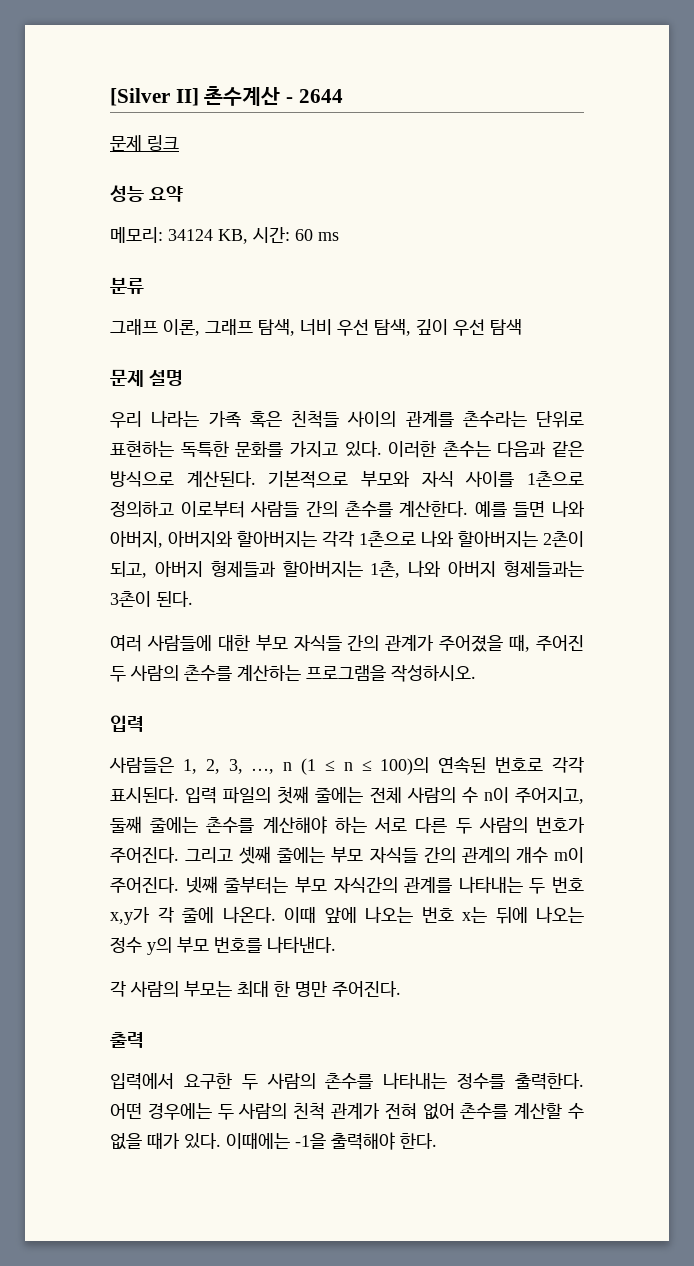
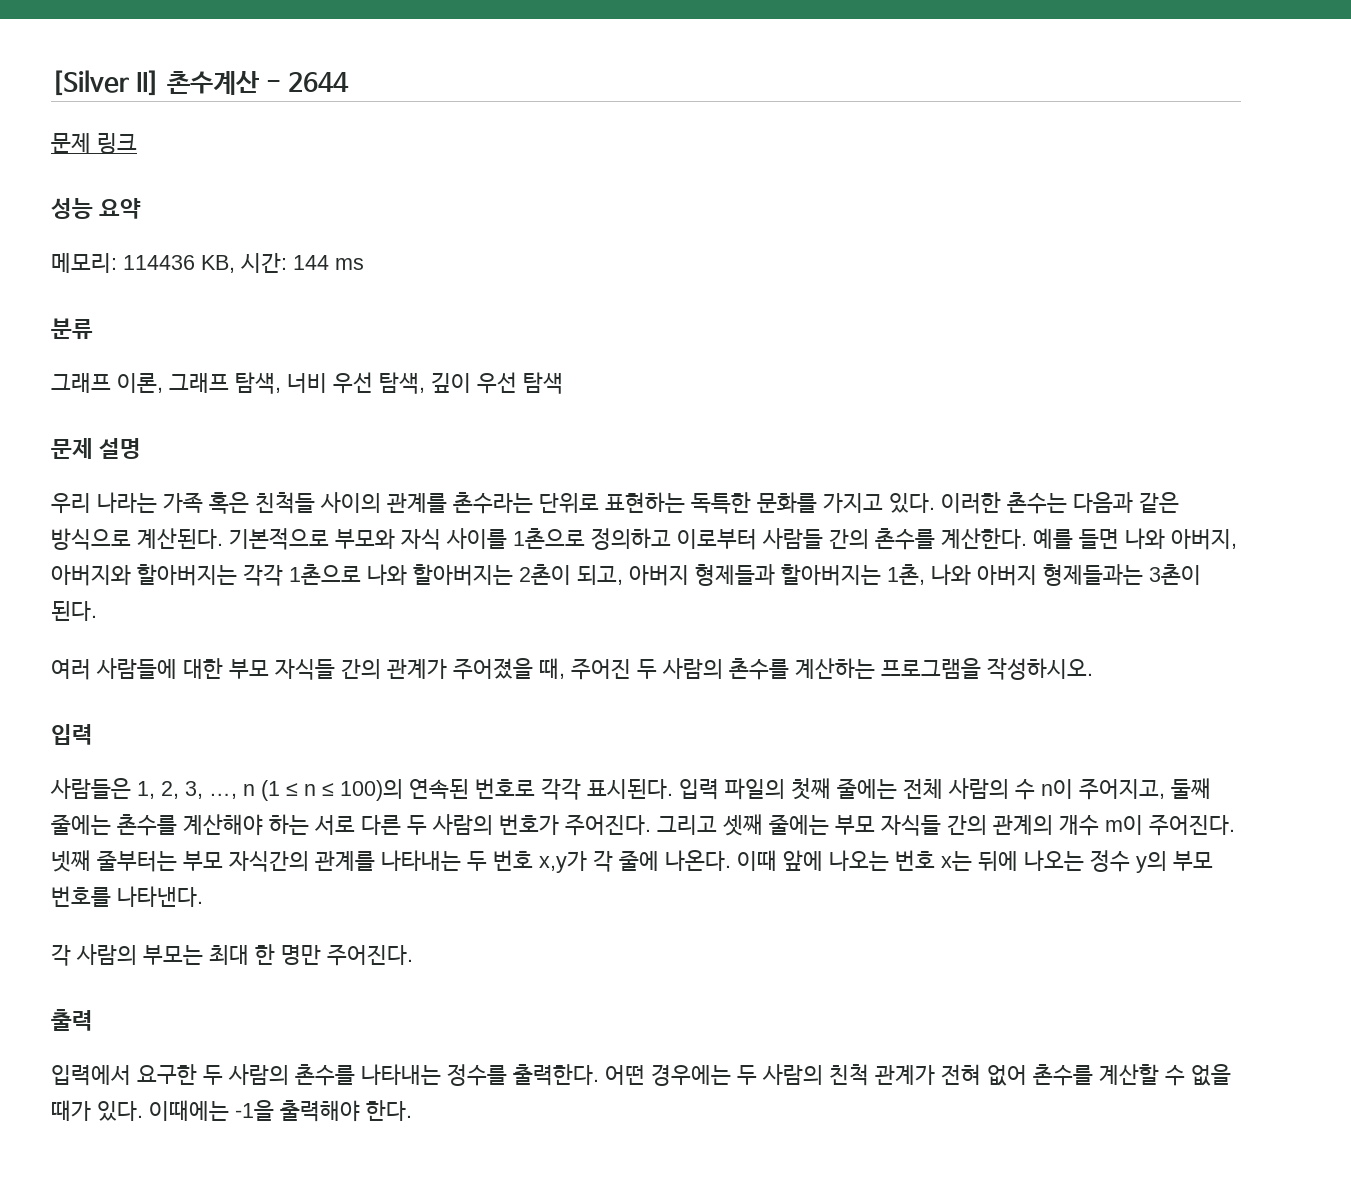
- 메모리: 34124 KB, 시간: 60 ms
+ 메모리: 114436 KB, 시간: 144 ms

